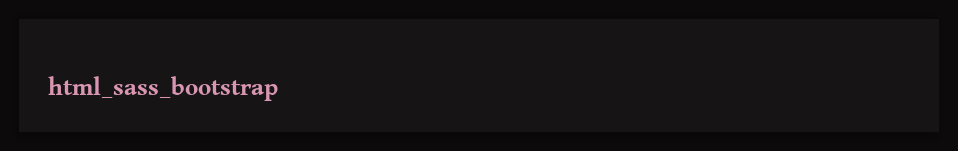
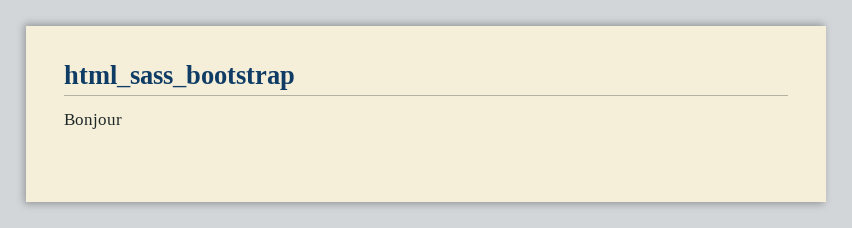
+ Bonjour

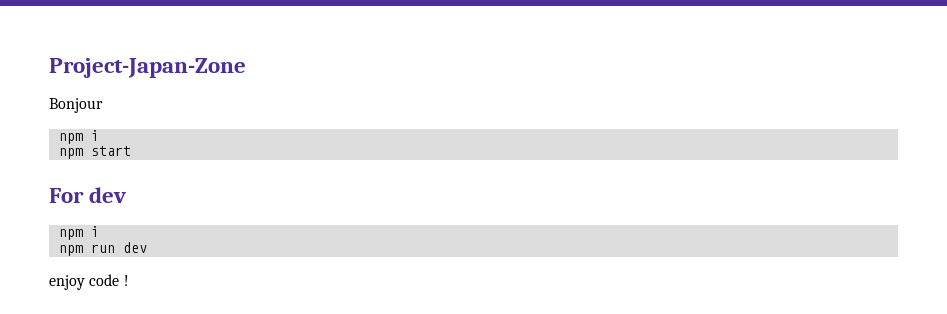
- html_sass_bootstrap
+ Project-Japan-Zone
  Bonjour
+ npm i
+ npm start
+ For dev
+ npm i
+ npm run dev
+ enjoy code !

